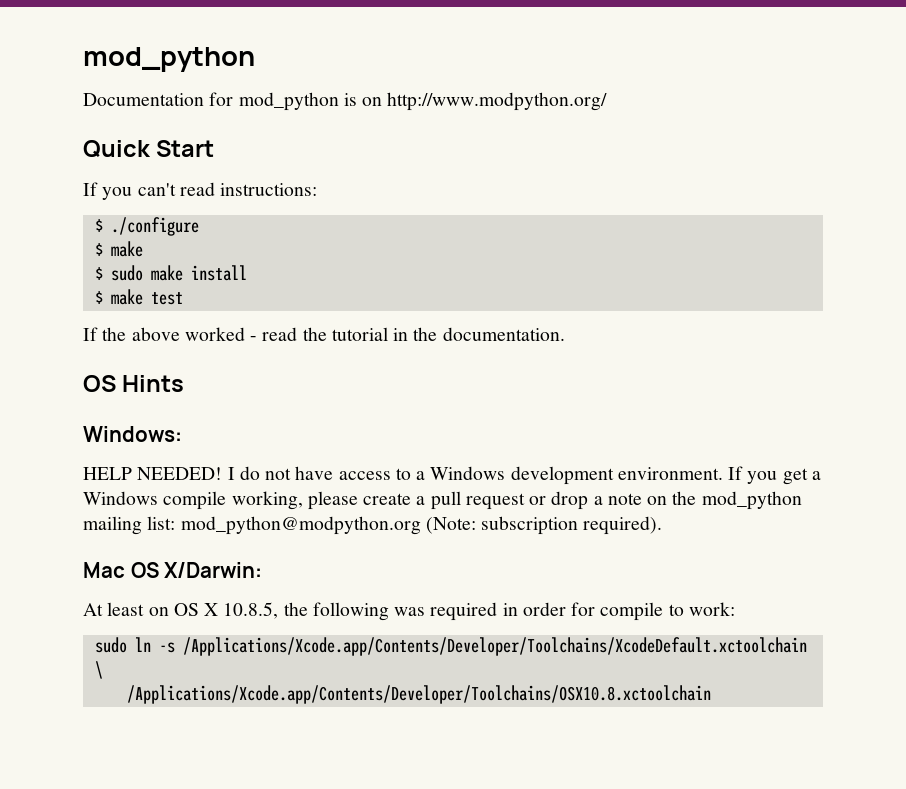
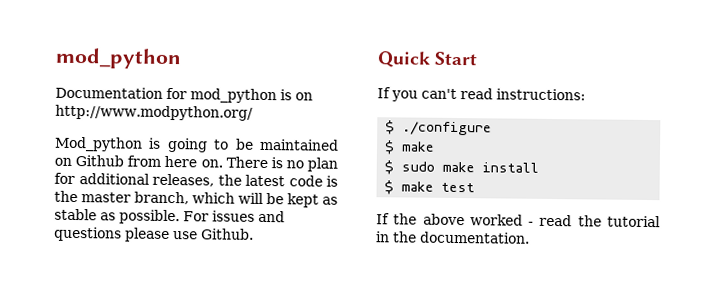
+ Mod_python is going to be maintained on Github from here on. There is no plan for additional releases, the latest code is the master branch, which will be kept as stable as possible. For issues and questions please use Github.
- OS Hints
- Windows:
- HELP NEEDED! I do not have access to a Windows development environment. If you get a Windows compile working, please create a pull request or drop a note on the mod_python mailing list: mod_python@modpython.org (Note: subscription required).
- Mac OS X/Darwin:
- At least on OS X 10.8.5, the following was required in order for compile to work:
- sudo ln -s /Applications/Xcode.app/Contents/Developer/Toolchains/XcodeDefault.xctoolchain \
- /Applications/Xcode.app/Contents/Developer/Toolchains/OSX10.8.xctoolchain

